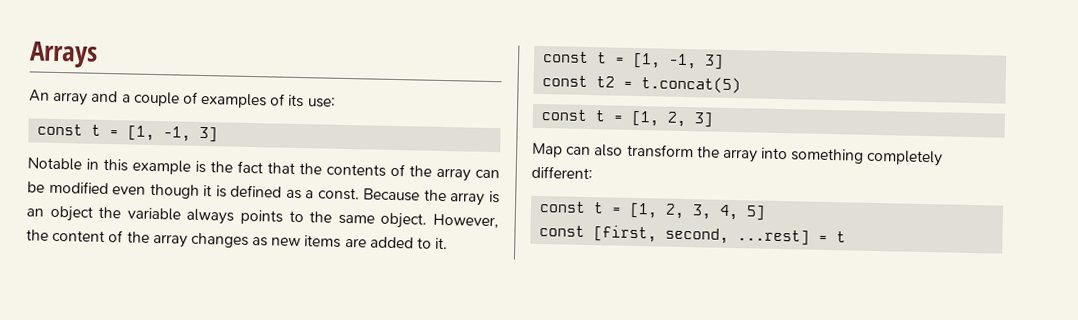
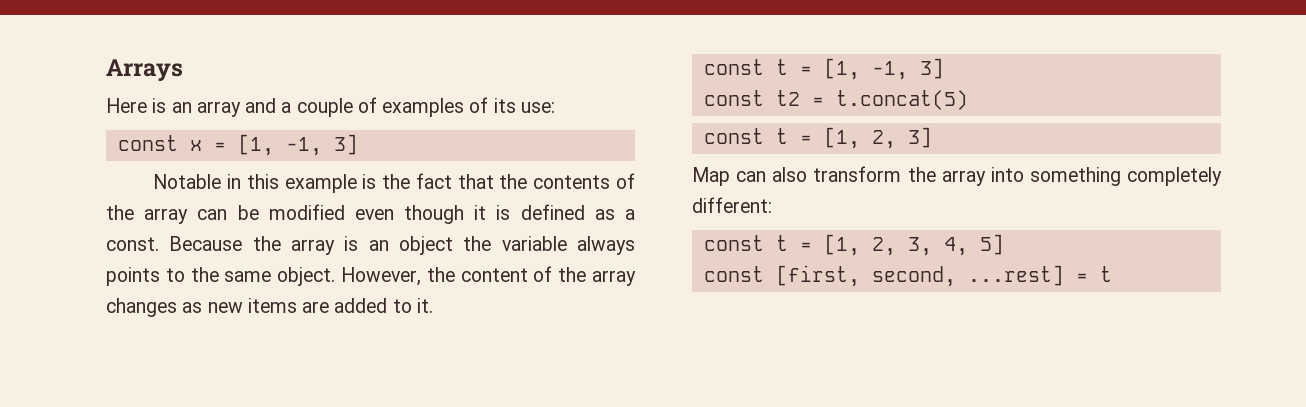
- An array and a couple of examples of its use:
- const t = [1, -1, 3]
+ Here is an array and a couple of examples of its use:
+ const x = [1, -1, 3]

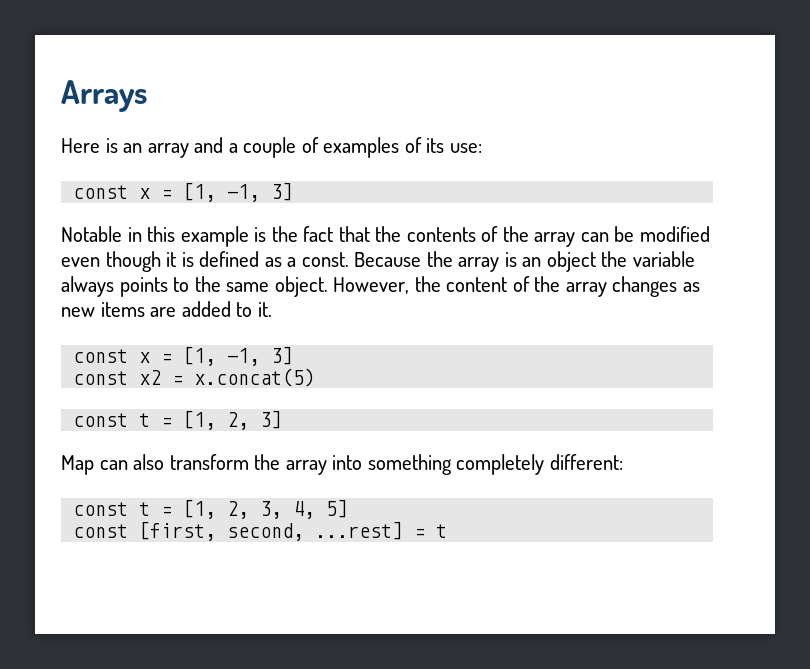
  However, the content of the array changes as new items are added to it.
- const t = [1, -1, 3]
+ const x = [1, -1, 3]
- const t2 = t.concat(5)
+ const x2 = x.concat(5)

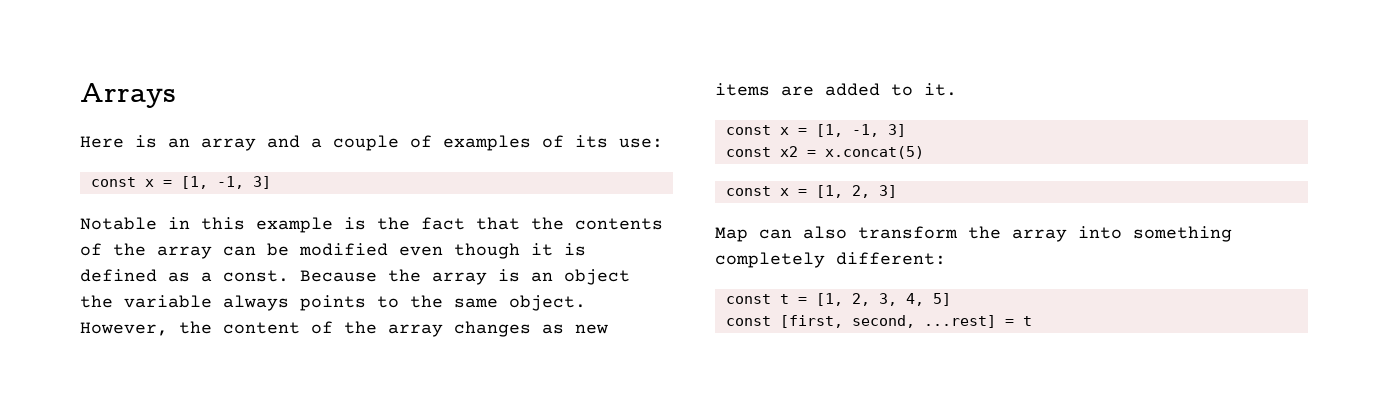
- const t = [1, 2, 3]
+ const x = [1, 2, 3]

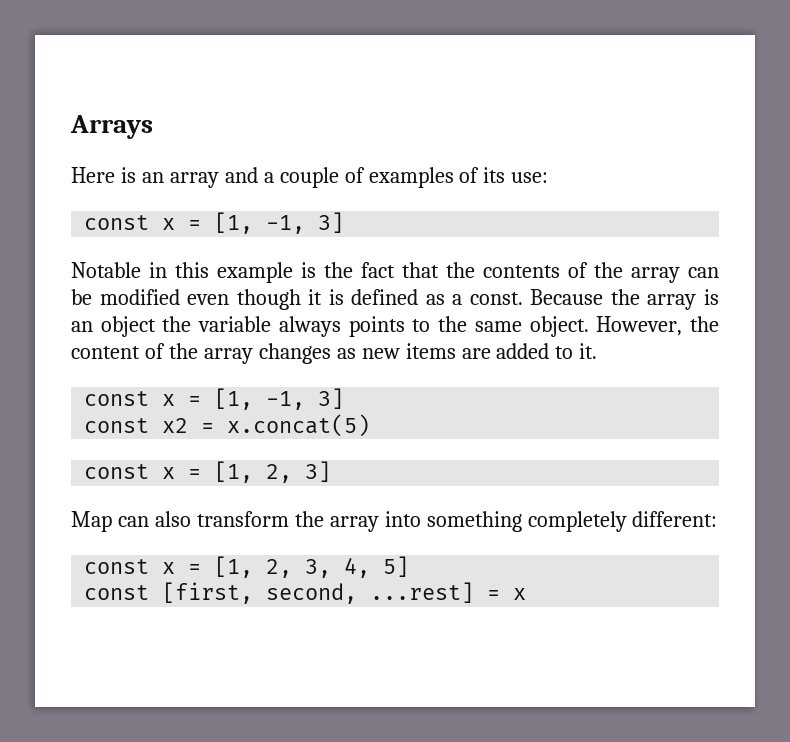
- const t = [1, 2, 3, 4, 5]
+ const x = [1, 2, 3, 4, 5]
- const [first, second, ...rest] = t
+ const [first, second, ...rest] = x

